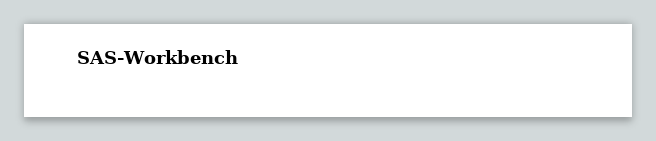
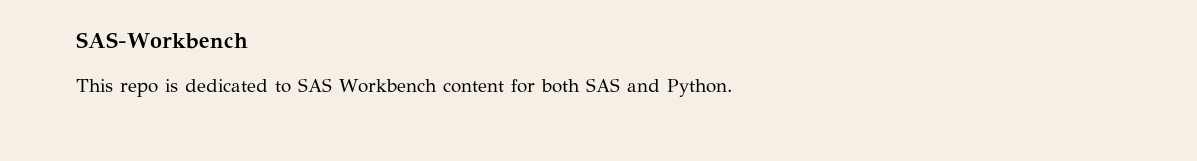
+ This repo is dedicated to SAS Workbench content for both SAS and Python.

